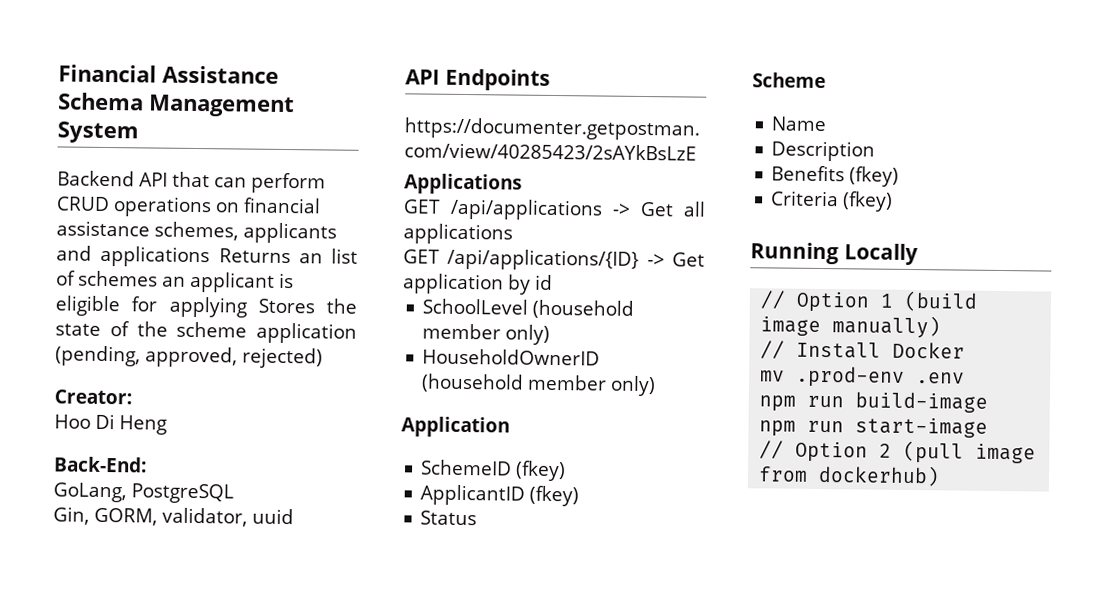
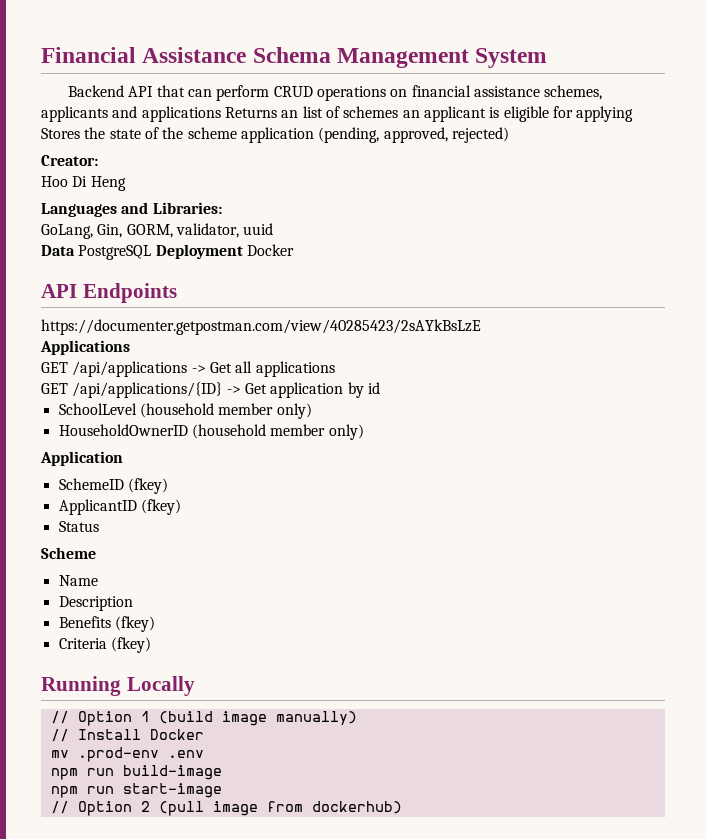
- Back-End:
+ Languages and Libraries:
- GoLang, PostgreSQL
- Gin, GORM, validator, uuid
+ GoLang, Gin, GORM, validator, uuid
+ Data PostgreSQL Deployment Docker

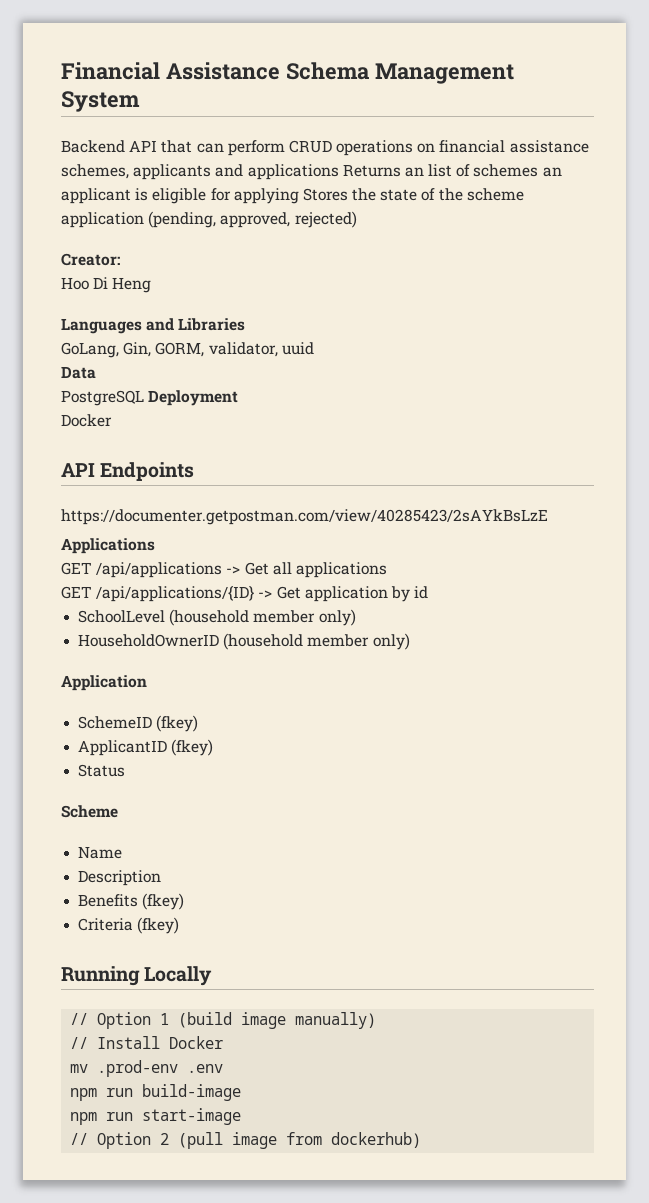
- Languages and Libraries:
+ Languages and Libraries
- Data PostgreSQL Deployment Docker
+ Data
+ PostgreSQL Deployment
+ Docker

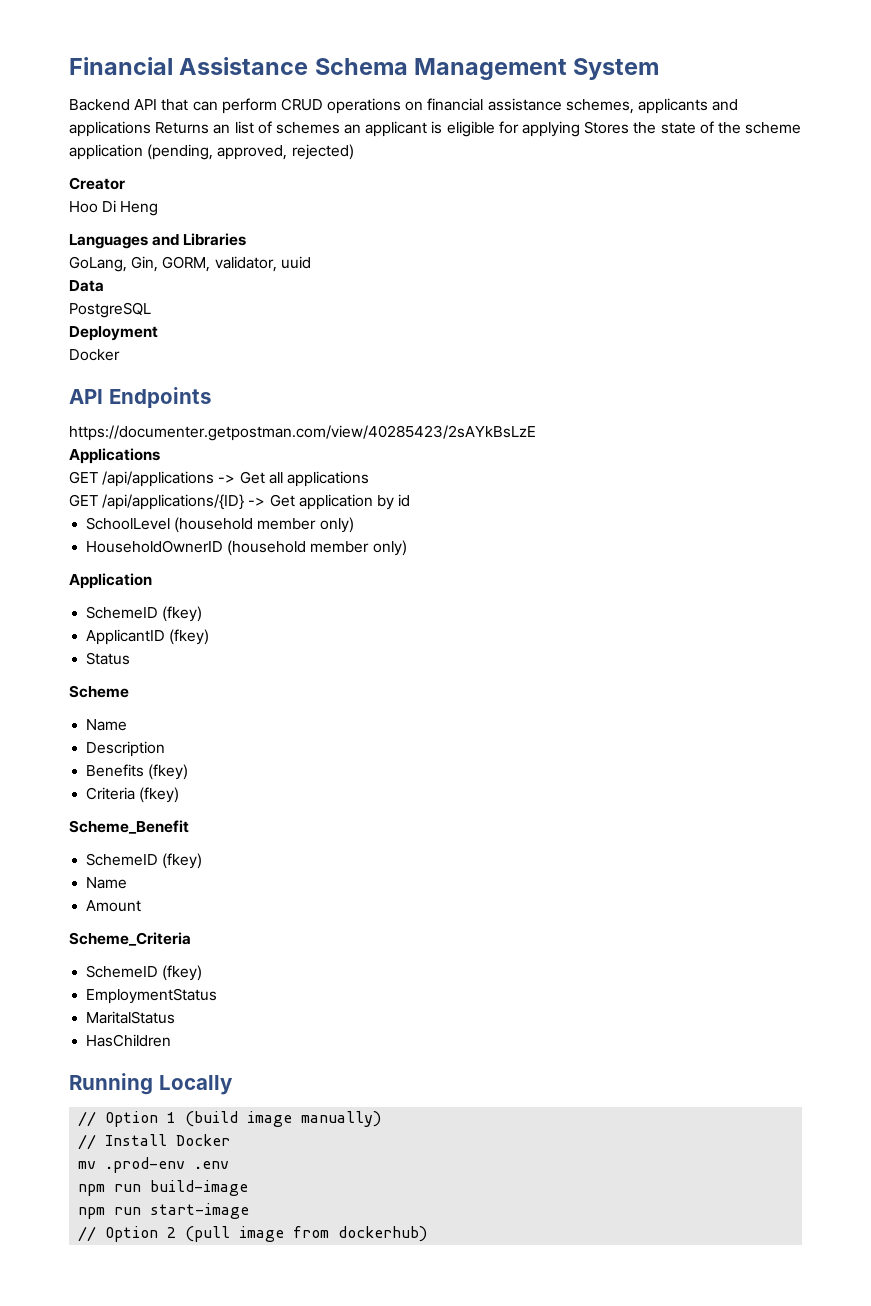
- Creator:
+ Creator
- PostgreSQL Deployment
+ PostgreSQL
+ Deployment
+ Scheme_Benefit
+ SchemeID (fkey)
+ Name
+ Amount
+ Scheme_Criteria
+ SchemeID (fkey)
+ EmploymentStatus
+ MaritalStatus
+ HasChildren

